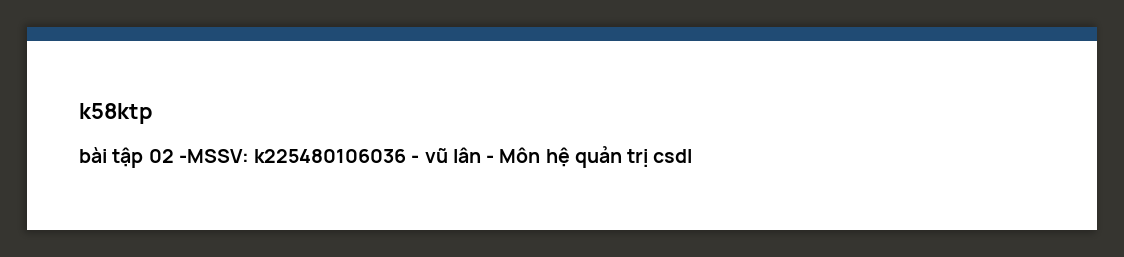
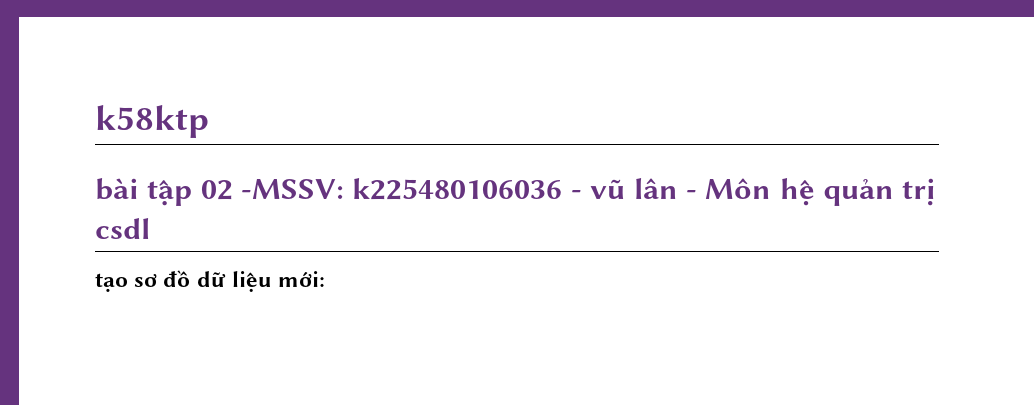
+ tạo sơ đồ dữ liệu mới:

